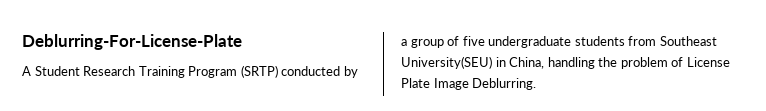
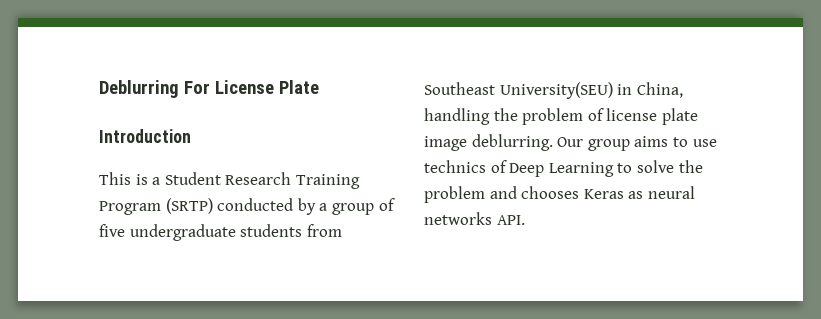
- Deblurring-For-License-Plate
- A Student Research Training Program (SRTP) conducted by a group of five undergraduate students from Southeast University(SEU) in China, handling the problem of License Plate Image Deblurring.
+ Deblurring For License Plate
+ Introduction
+ This is a Student Research Training Program (SRTP) conducted by a group of five undergraduate students from Southeast University(SEU) in China, handling the problem of license plate image deblurring. Our group aims to use technics of Deep Learning to solve the problem and chooses Keras as neural networks API.

